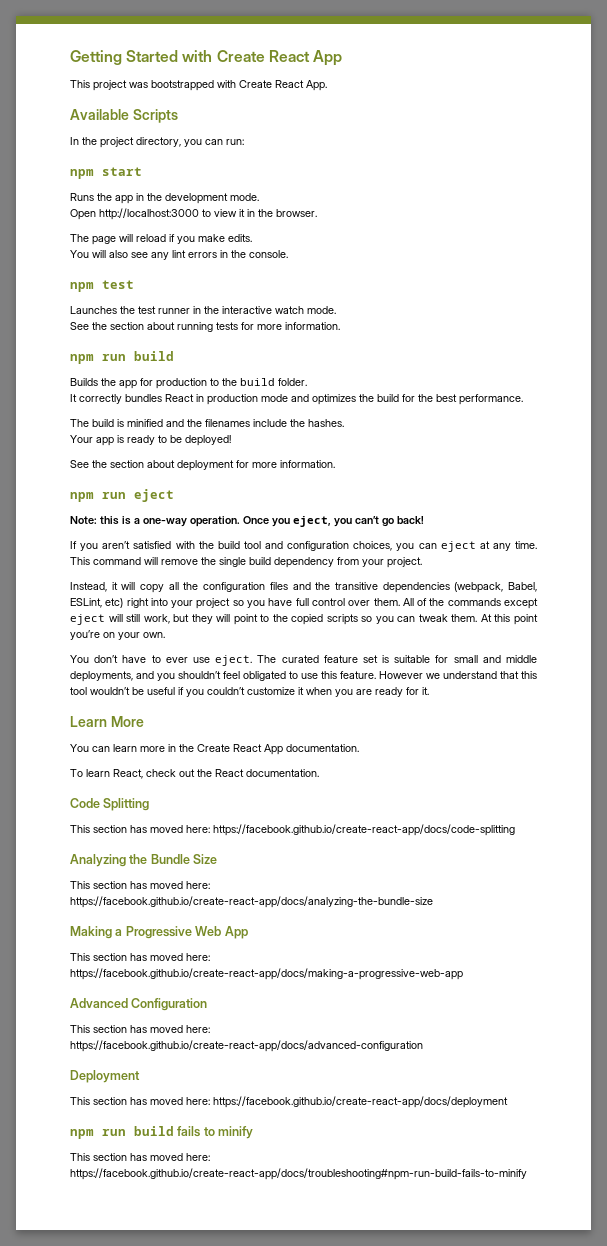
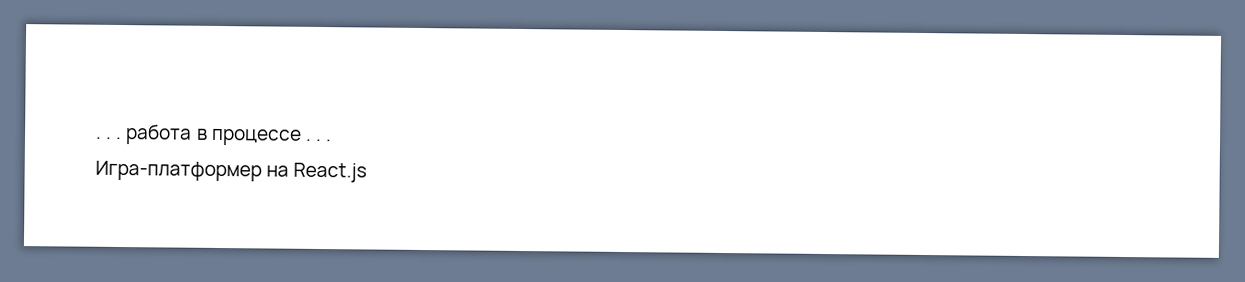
- Getting Started with Create React App
- This project was bootstrapped with Create React App.
- Available Scripts
- In the project directory, you can run:
- npm start
- Runs the app in the development mode.
- Open http://localhost:3000 to view it in the browser.
- The page will reload if you make edits.
- You will also see any lint errors in the console.
- npm test
- Launches the test runner in the interactive watch mode.
- See the section about running tests for more information.
- npm run build
- Builds the app for production to the build folder.
- It correctly bundles React in production mode and optimizes the build for the best performance.
- The build is minified and the filenames include the hashes.
- Your app is ready to be deployed!
- See the section about deployment for more information.
- npm run eject
- Note: this is a one-way operation. Once you eject, you can’t go back!
- If you aren’t satisfied with the build tool and configuration choices, you can eject at any time. This command will remove the single build dependency from your project.
- Instead, it will copy all the configuration files and the transitive dependencies (webpack, Babel, ESLint, etc) right into your project so you have full control over them. All of the commands except eject will still work, but they will point to the copied scripts so you can tweak them. At this point you’re on your own.
- You don’t have to ever use eject. The curated feature set is suitable for small and middle deployments, and you shouldn’t feel obligated to use this feature. However we understand that this tool wouldn’t be useful if you couldn’t customize it when you are ready for it.
- Learn More
- You can learn more in the Create React App documentation.
- To learn React, check out the React documentation.
- Code Splitting
- This section has moved here: https://facebook.github.io/create-react-app/docs/code-splitting
- Analyzing the Bundle Size
- This section has moved here: https://facebook.github.io/create-react-app/docs/analyzing-the-bundle-size
- Making a Progressive Web App
- This section has moved here: https://facebook.github.io/create-react-app/docs/making-a-progressive-web-app
- Advanced Configuration
- This section has moved here: https://facebook.github.io/create-react-app/docs/advanced-configuration
- Deployment
- This section has moved here: https://facebook.github.io/create-react-app/docs/deployment
- npm run build fails to minify
- This section has moved here: https://facebook.github.io/create-react-app/docs/troubleshooting#npm-run-build-fails-to-minify
+ . . . работа в процессе . . .
+ Игра-платформер на React.js

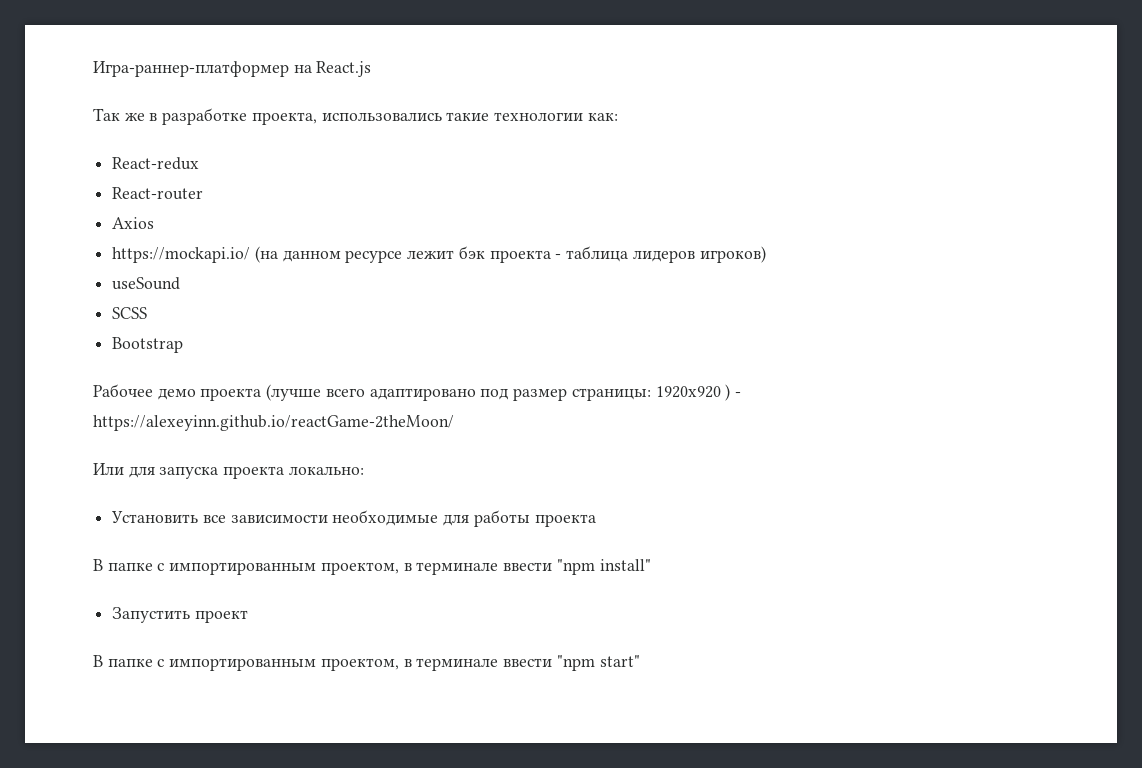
- . . . работа в процессе . . .
- Игра-платформер на React.js
+ Игра-раннер-платформер на React.js
+ Так же в разработке проекта, использовались такие технологии как:
+ React-redux
+ React-router
+ Axios
+ https://mockapi.io/ (на данном ресурсе лежит бэк проекта - таблица лидеров игроков)
+ useSound
+ SCSS
+ Bootstrap
+ Рабочее демо проекта (лучше всего адаптировано под размер страницы: 1920х920 ) - https://alexeyinn.github.io/reactGame-2theMoon/
+ Или для запуска проекта локально:
+ Установить все зависимости необходимые для работы проекта
+ В папке с импортированным проектом, в терминале ввести "npm install"
+ Запустить проект
+ В папке с импортированным проектом, в терминале ввести "npm start"

